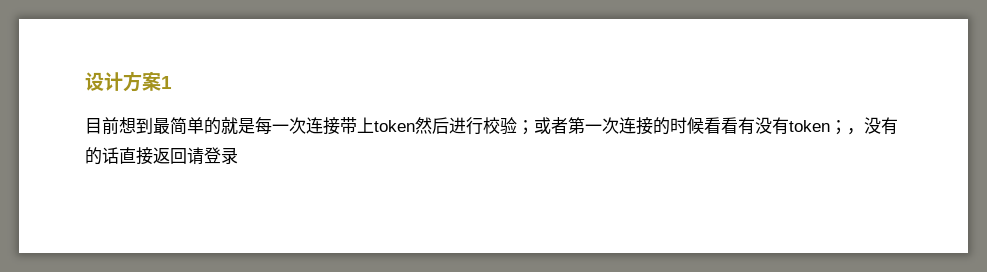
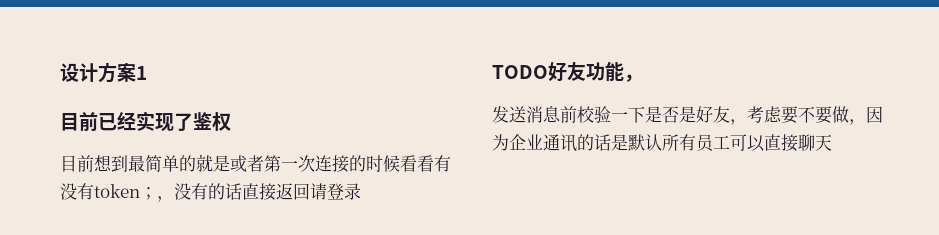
+ 目前已经实现了鉴权
- 目前想到最简单的就是每一次连接带上token然后进行校验；或者第一次连接的时候看看有没有token；，没有的话直接返回请登录
+ 目前想到最简单的就是或者第一次连接的时候看看有没有token；，没有的话直接返回请登录
+ TODO好友功能，
+ 发送消息前校验一下是否是好友，考虑要不要做，因为企业通讯的话是默认所有员工可以直接聊天

